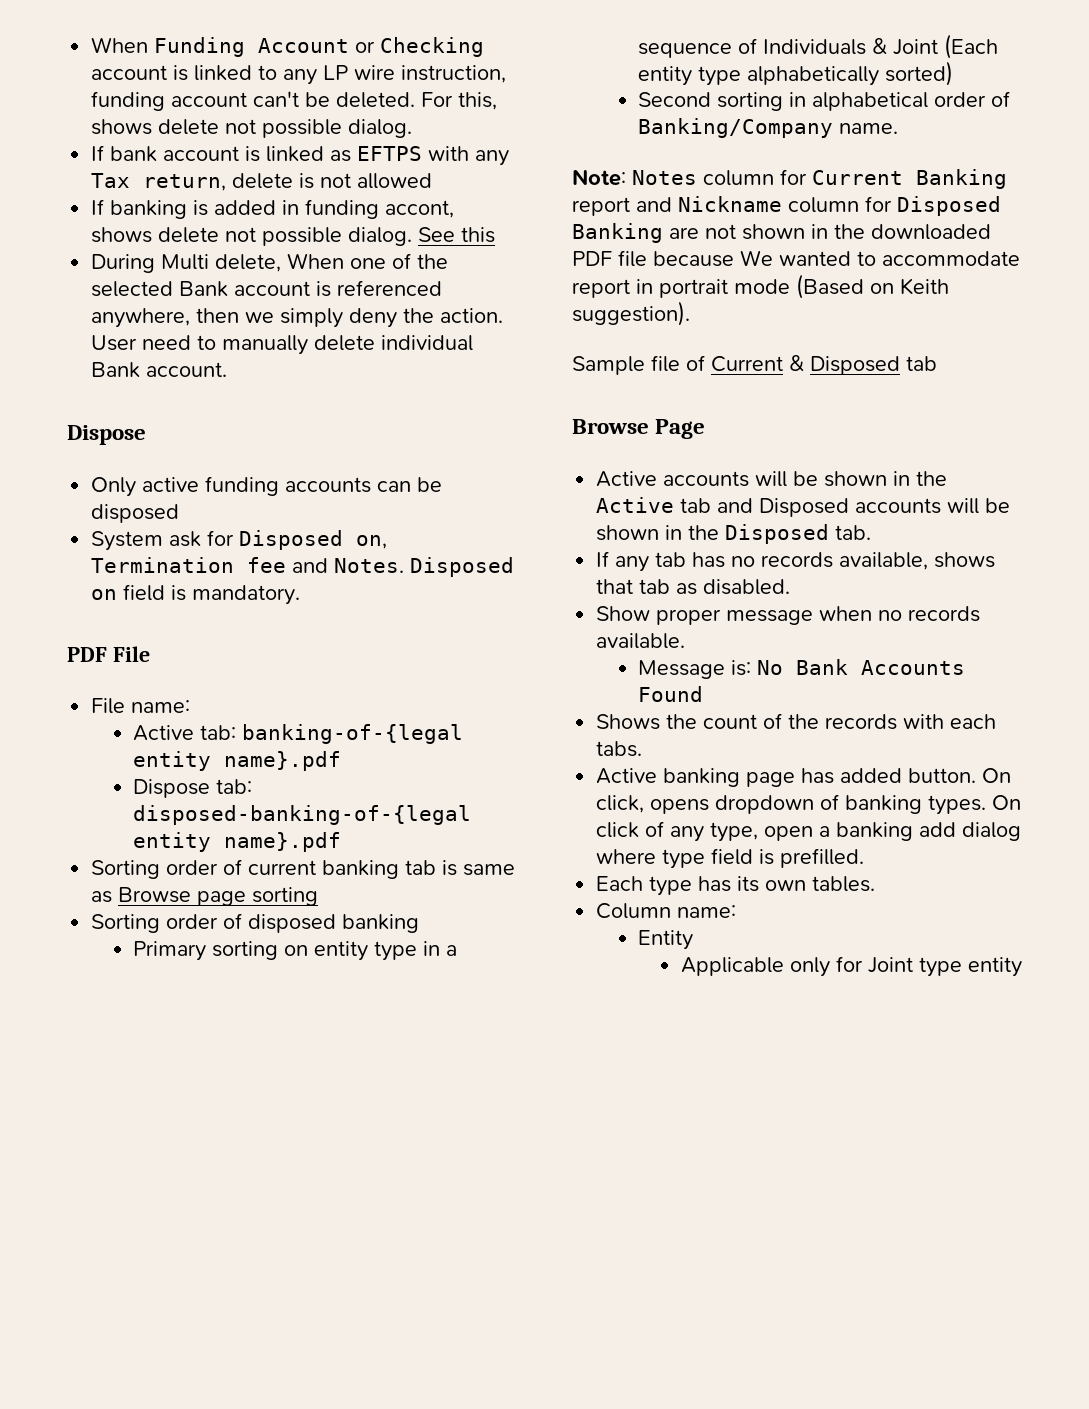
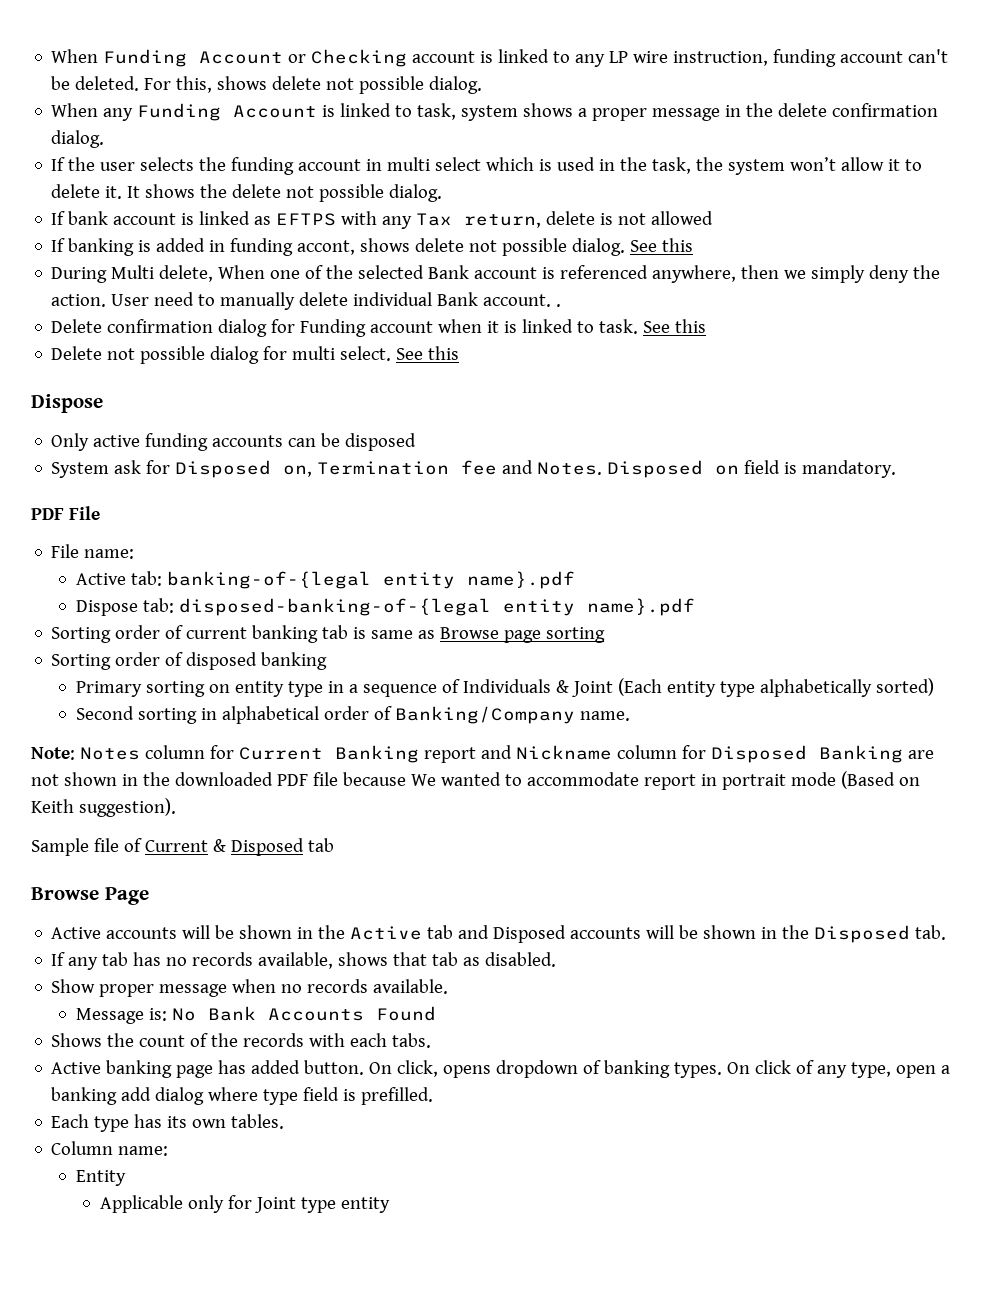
+ When any Funding Account is linked to task, system shows a proper message in the delete confirmation dialog.
+ If the user selects the funding account in multi select which is used in the task, the system won’t allow it to delete it. It shows the delete not possible dialog.
- User need to manually delete individual Bank account.
+ User need to manually delete individual Bank account. .
+ Delete confirmation dialog for Funding account when it is linked to task. See this
+ Delete not possible dialog for multi select. See this

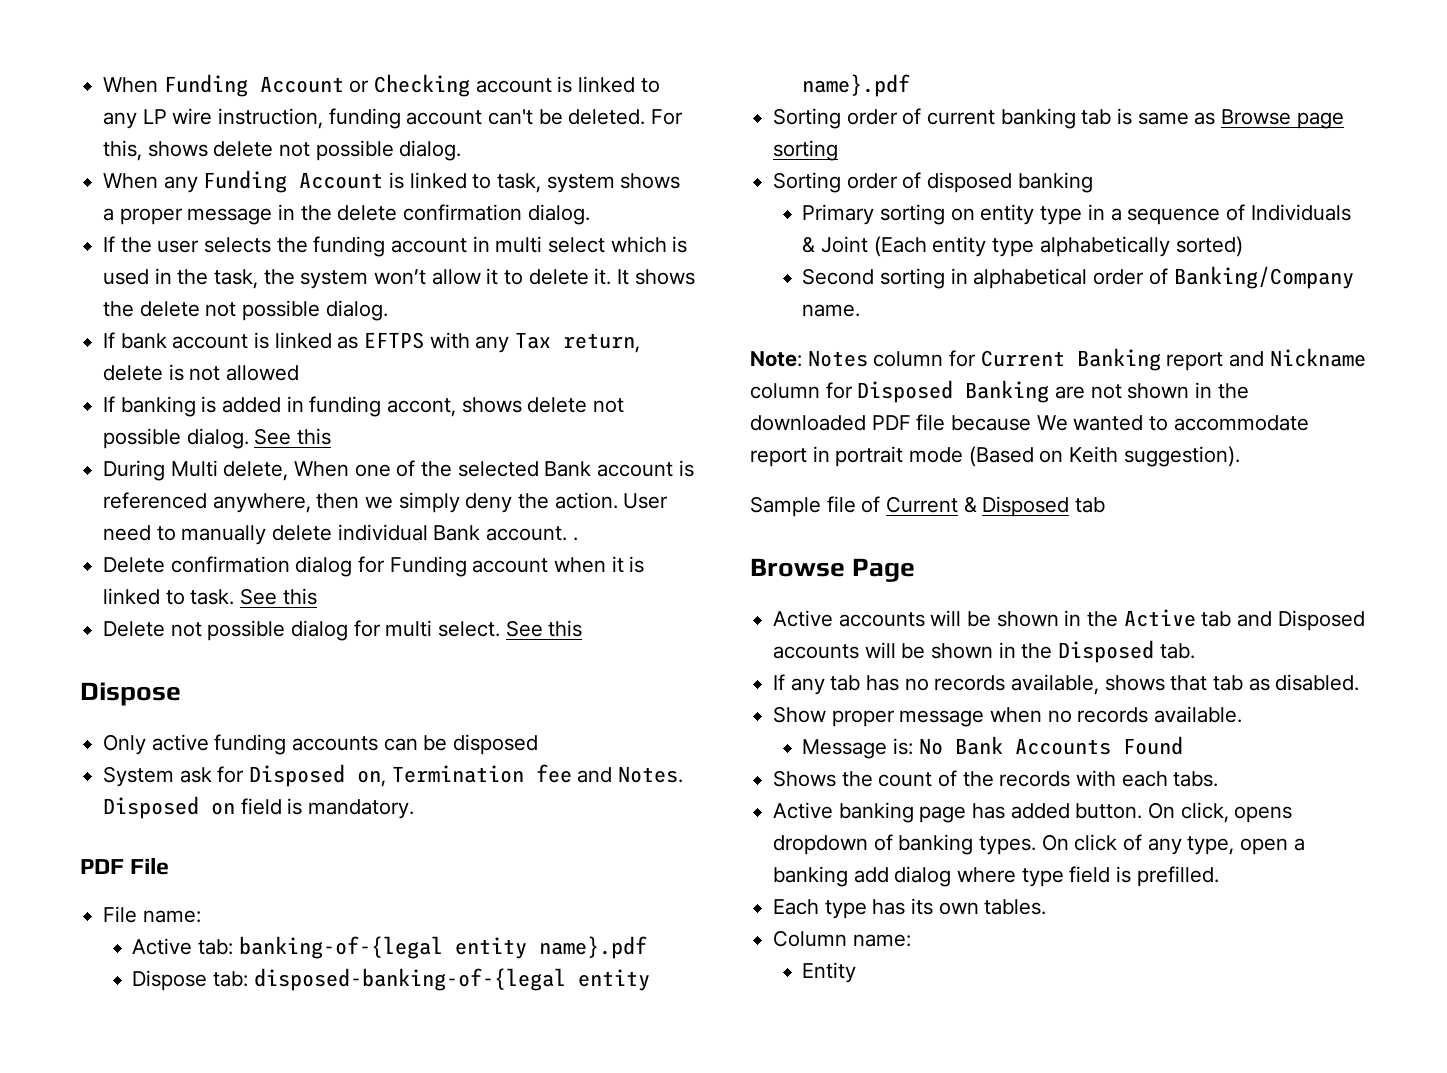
- Applicable only for Joint type entity

